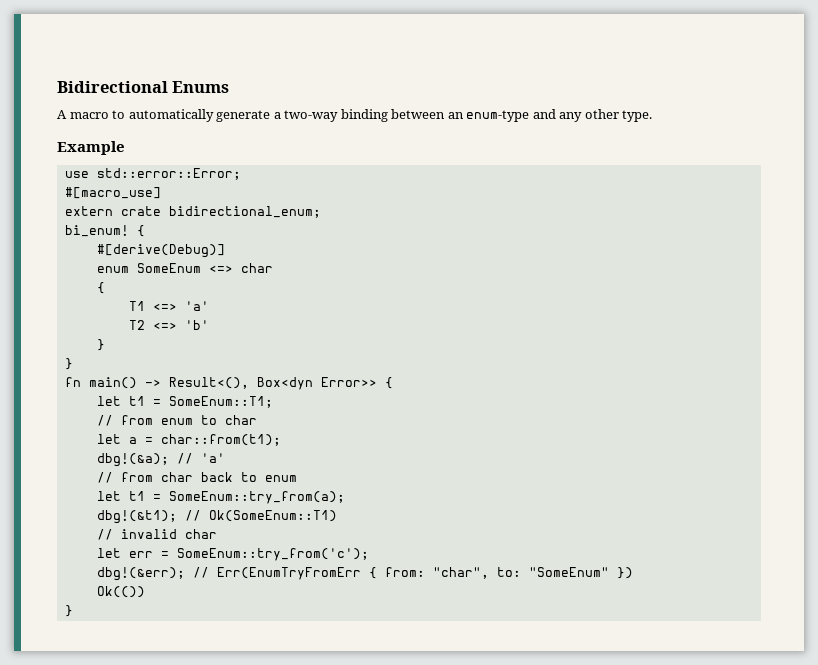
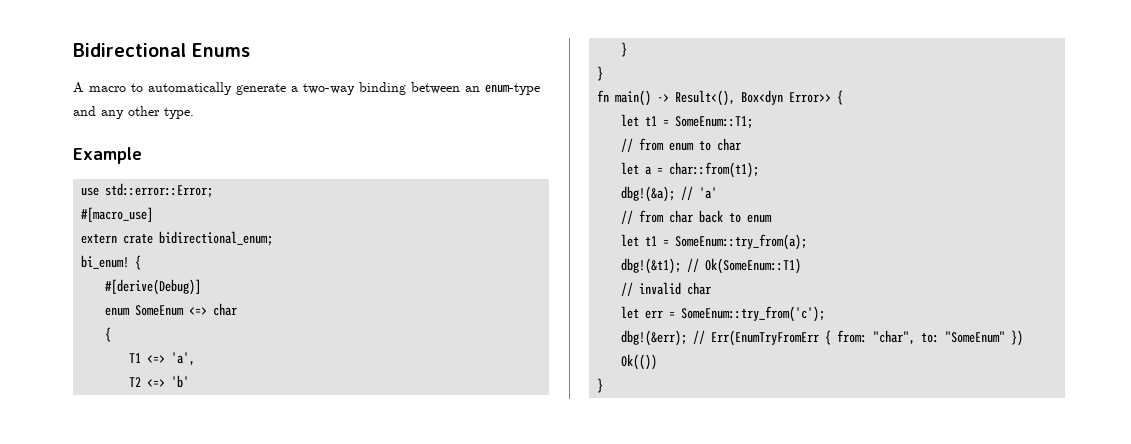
- T1 <=> 'a'
+ T1 <=> 'a',

